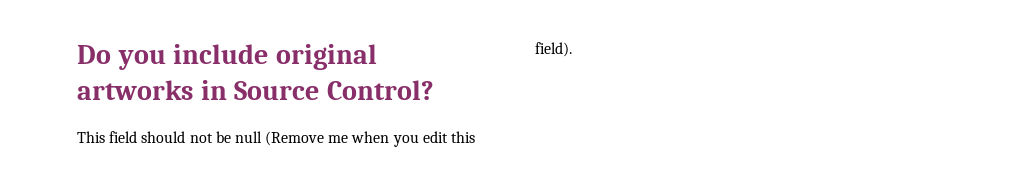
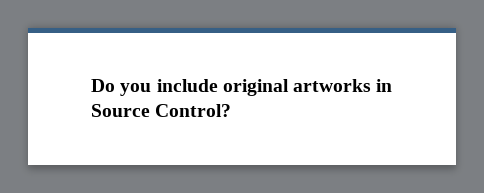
- This field should not be null (Remove me when you edit this field).

